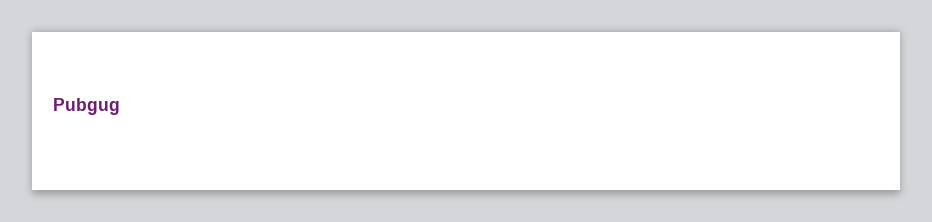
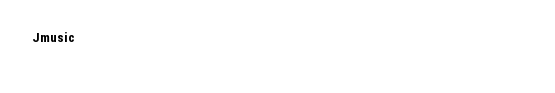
- Pubgug
+ Jmusic

